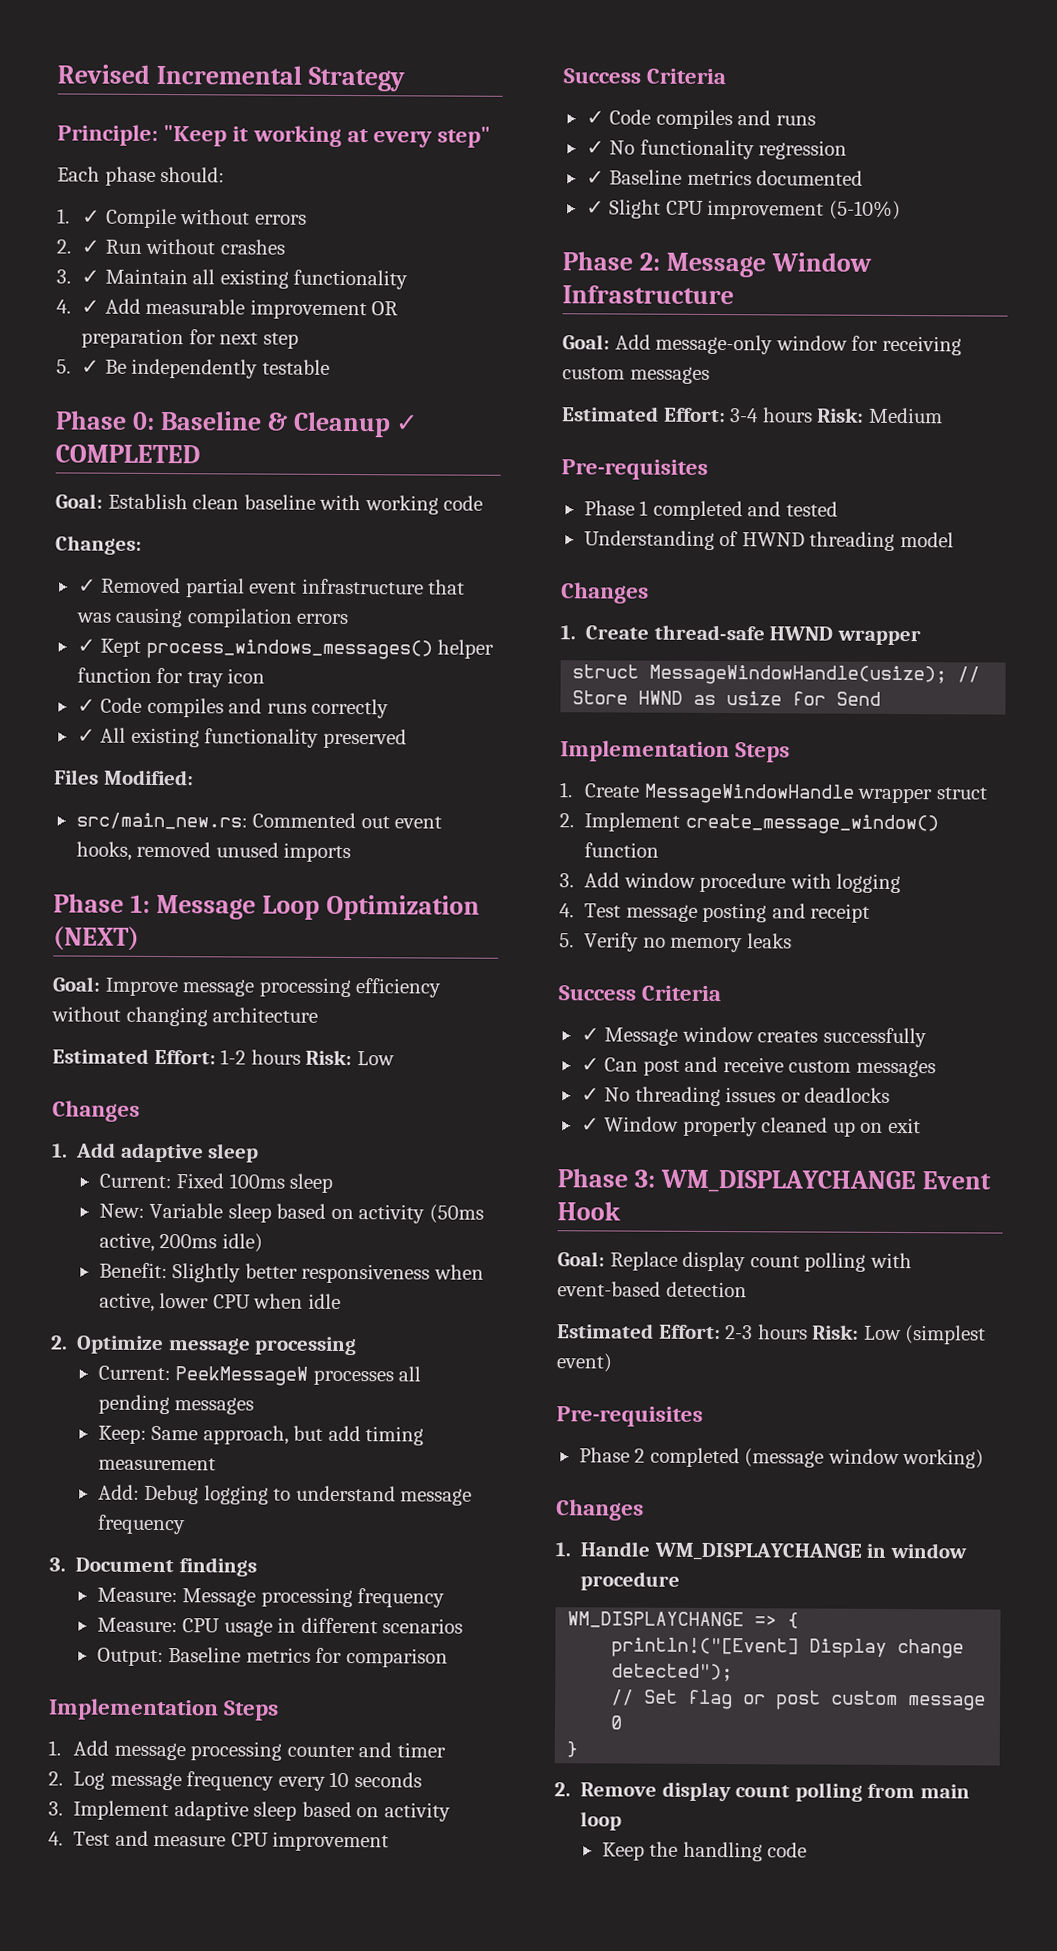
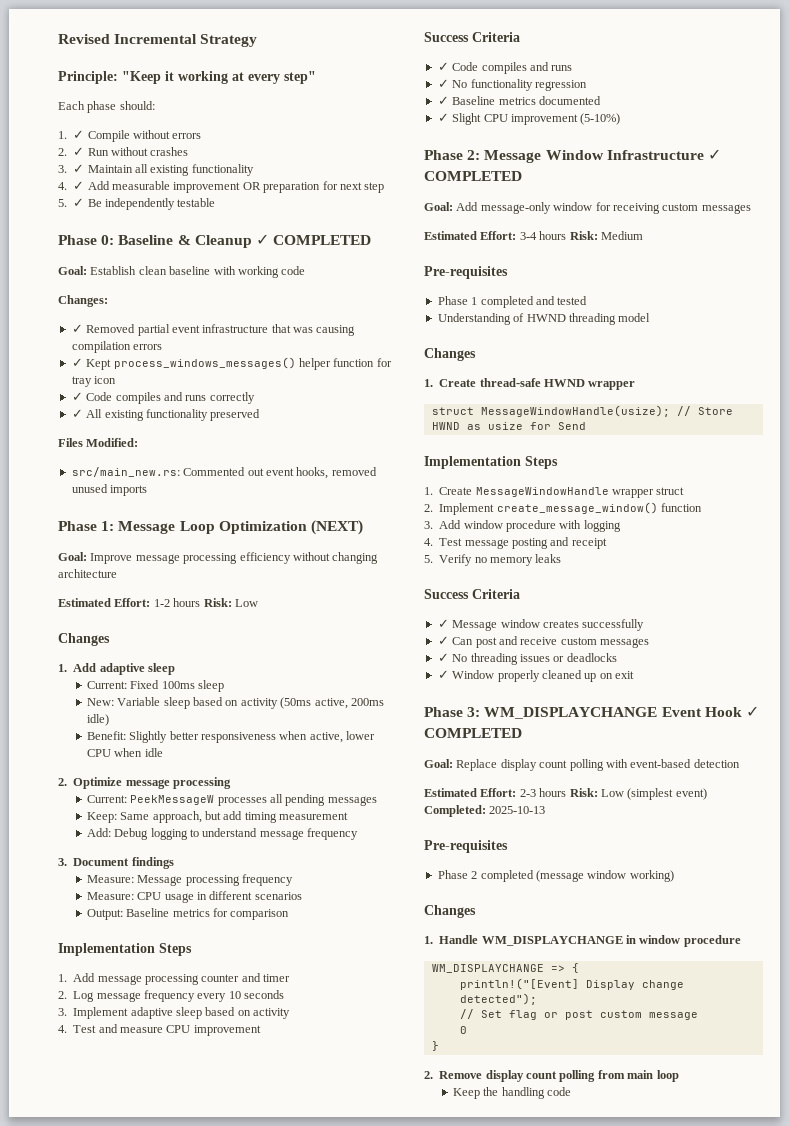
- Phase 2: Message Window Infrastructure
+ Phase 2: Message Window Infrastructure ✓ COMPLETED
- Phase 3: WM_DISPLAYCHANGE Event Hook
+ Phase 3: WM_DISPLAYCHANGE Event Hook ✓ COMPLETED
- Estimated Effort: 2-3 hours Risk: Low (simplest event)
+ Estimated Effort: 2-3 hours Risk: Low (simplest event) Completed: 2025-10-13

